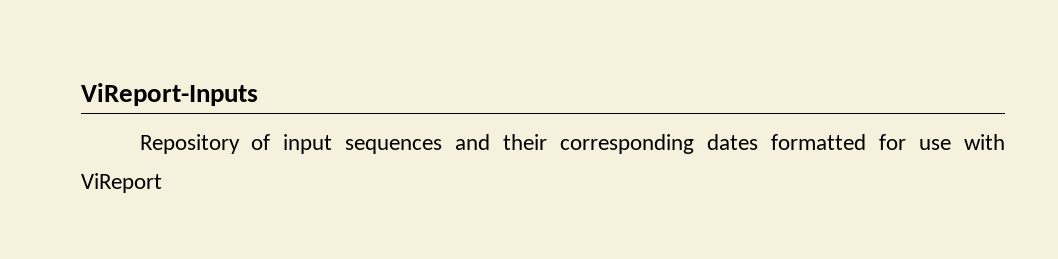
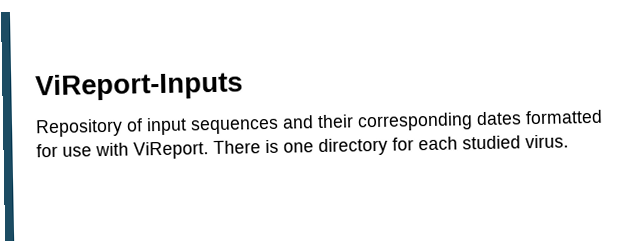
- Repository of input sequences and their corresponding dates formatted for use with ViReport
+ Repository of input sequences and their corresponding dates formatted for use with ViReport. There is one directory for each studied virus.

